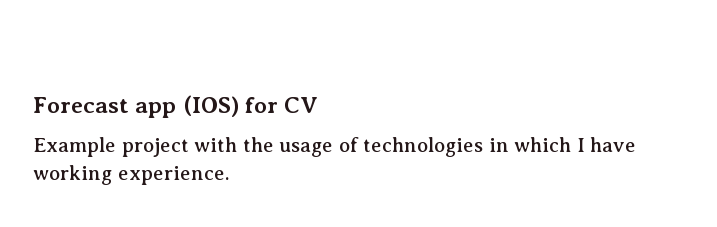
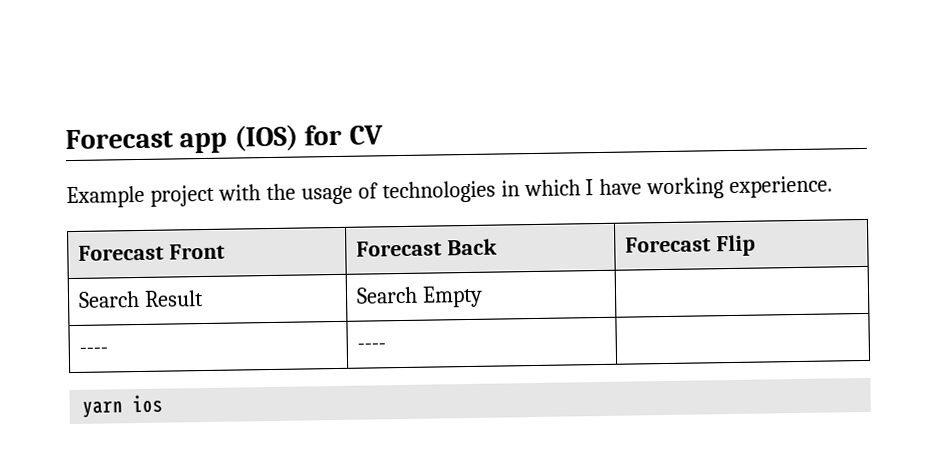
+ Forecast Front | Forecast Back | Forecast Flip
+ Search Result | Search Empty |
+ ---- | ---- |
+ yarn ios

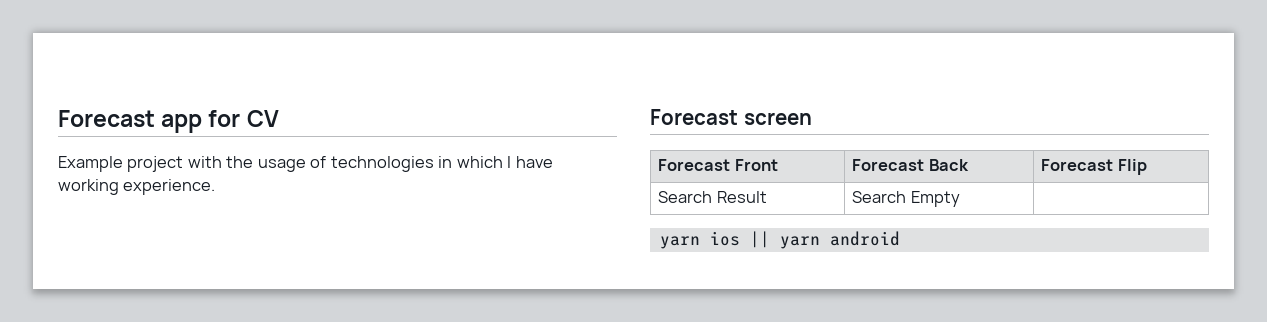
- Forecast app (IOS) for CV
+ Forecast app for CV
+ Forecast screen
- ---- | ---- |
- yarn ios
+ yarn ios || yarn android

